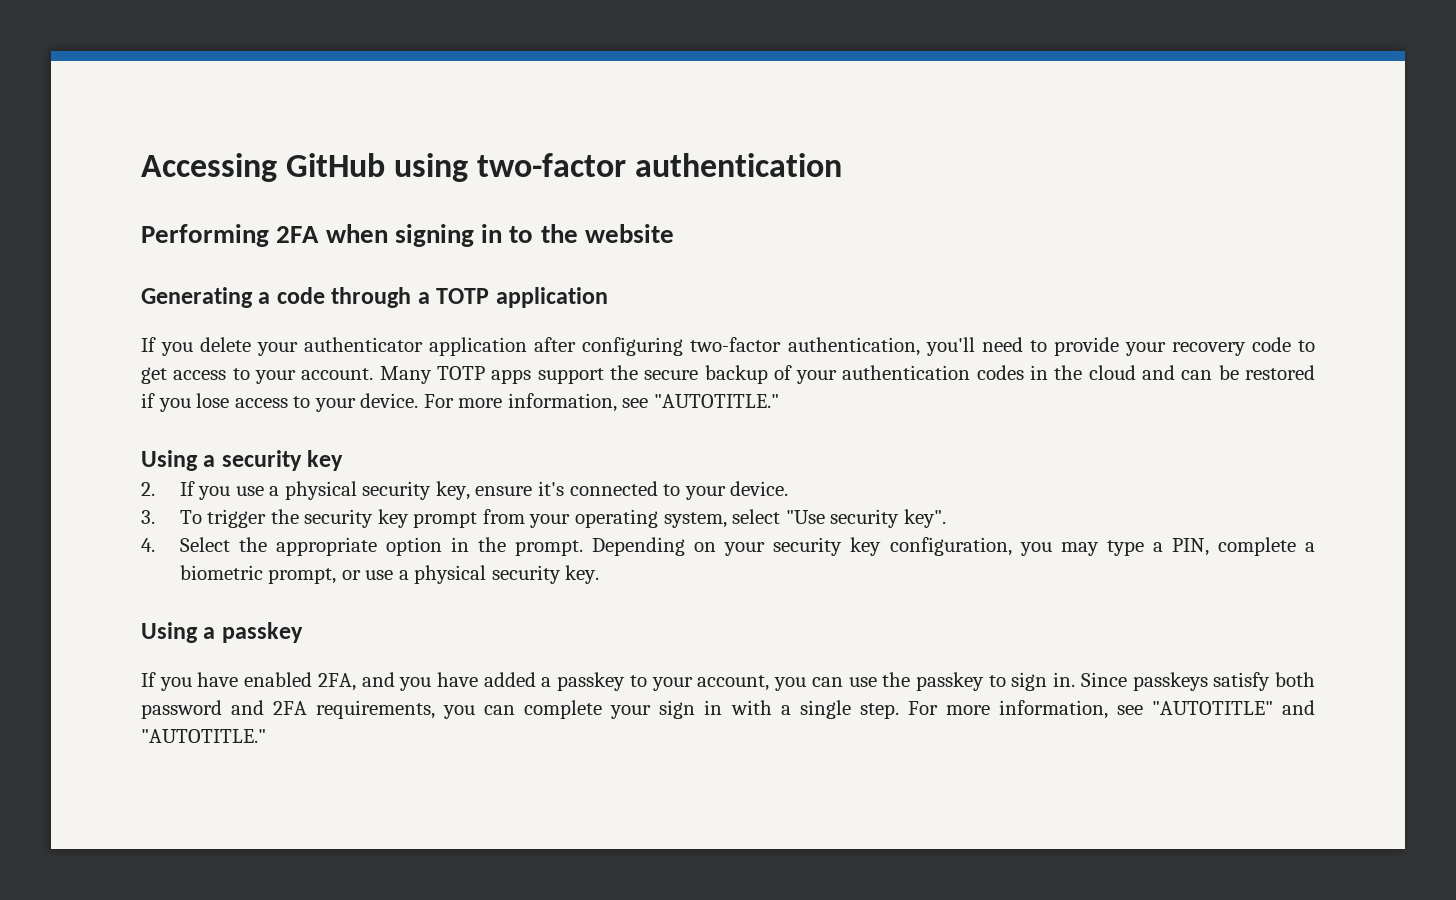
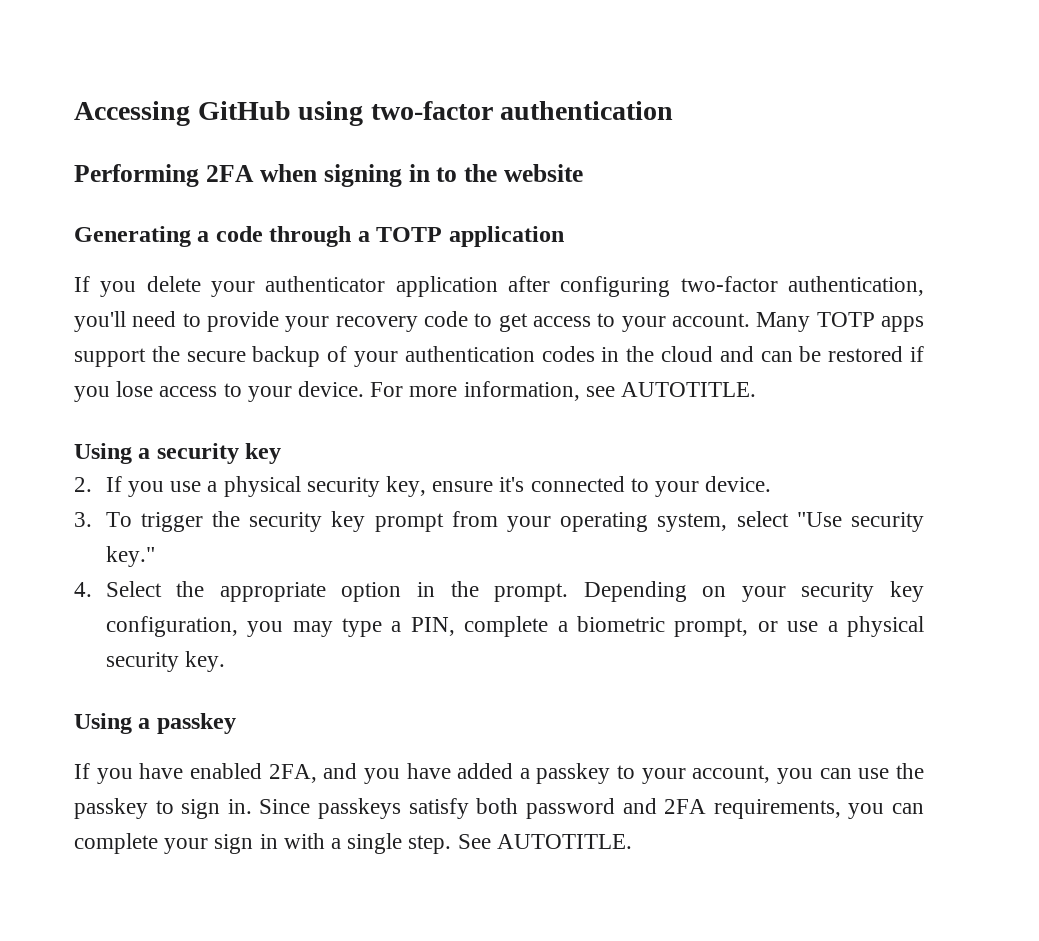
- For more information, see "AUTOTITLE."
+ For more information, see AUTOTITLE.
- 3. To trigger the security key prompt from your operating system, select "Use security key".
+ 3. To trigger the security key prompt from your operating system, select "Use security key."
- For more information, see "AUTOTITLE" and "AUTOTITLE."
+ See AUTOTITLE.

